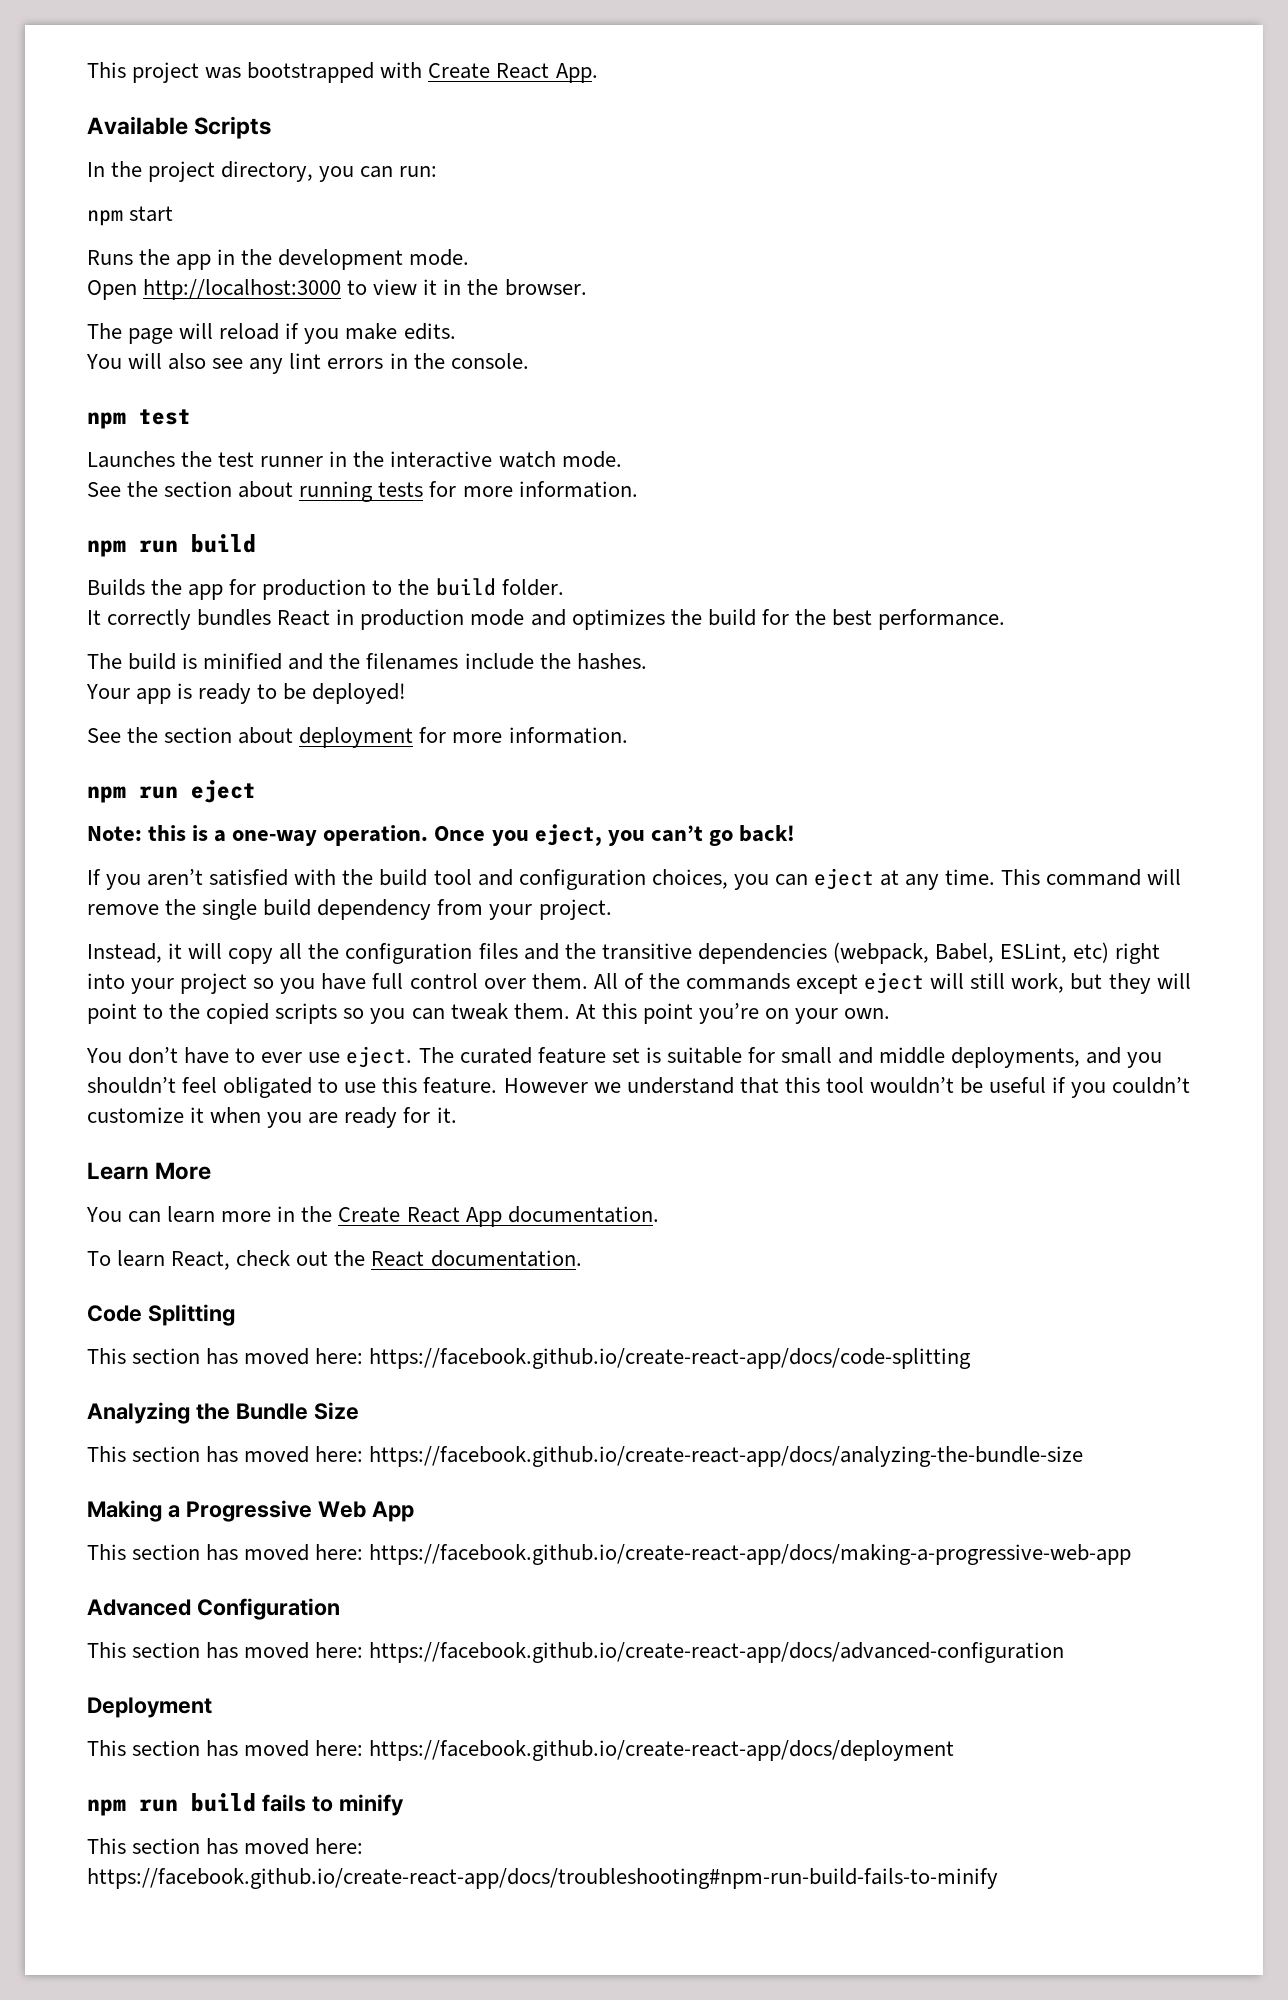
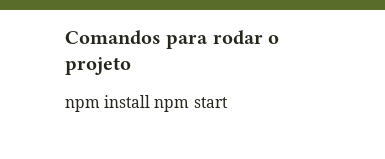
- This project was bootstrapped with Create React App.
- Available Scripts
- In the project directory, you can run:
- npm start
+ Comandos para rodar o projeto
+ npm install npm start
- Runs the app in the development mode.
- Open http://localhost:3000 to view it in the browser.
- The page will reload if you make edits.
- You will also see any lint errors in the console.
- npm test
- Launches the test runner in the interactive watch mode.
- See the section about running tests for more information.
- npm run build
- Builds the app for production to the build folder.
- It correctly bundles React in production mode and optimizes the build for the best performance.
- The build is minified and the filenames include the hashes.
- Your app is ready to be deployed!
- See the section about deployment for more information.
- npm run eject
- Note: this is a one-way operation. Once you eject, you can’t go back!
- If you aren’t satisfied with the build tool and configuration choices, you can eject at any time. This command will remove the single build dependency from your project.
- Instead, it will copy all the configuration files and the transitive dependencies (webpack, Babel, ESLint, etc) right into your project so you have full control over them. All of the commands except eject will still work, but they will point to the copied scripts so you can tweak them. At this point you’re on your own.
- You don’t have to ever use eject. The curated feature set is suitable for small and middle deployments, and you shouldn’t feel obligated to use this feature. However we understand that this tool wouldn’t be useful if you couldn’t customize it when you are ready for it.
- Learn More
- You can learn more in the Create React App documentation.
- To learn React, check out the React documentation.
- Code Splitting
- This section has moved here: https://facebook.github.io/create-react-app/docs/code-splitting
- Analyzing the Bundle Size
- This section has moved here: https://facebook.github.io/create-react-app/docs/analyzing-the-bundle-size
- Making a Progressive Web App
- This section has moved here: https://facebook.github.io/create-react-app/docs/making-a-progressive-web-app
- Advanced Configuration
- This section has moved here: https://facebook.github.io/create-react-app/docs/advanced-configuration
- Deployment
- This section has moved here: https://facebook.github.io/create-react-app/docs/deployment
- npm run build fails to minify
- This section has moved here: https://facebook.github.io/create-react-app/docs/troubleshooting#npm-run-build-fails-to-minify

